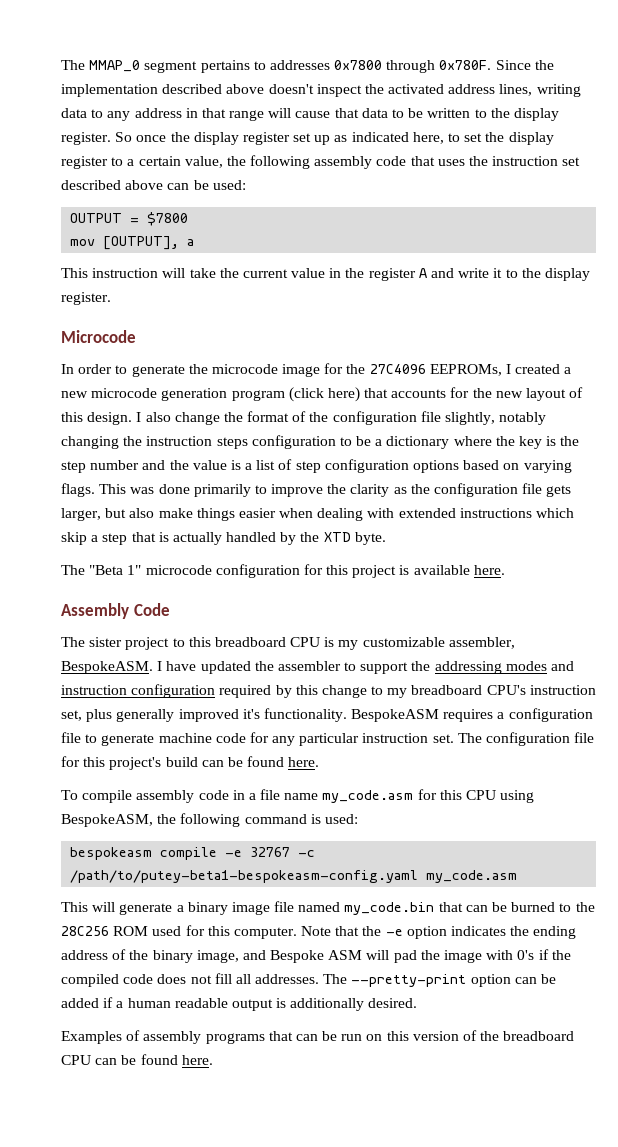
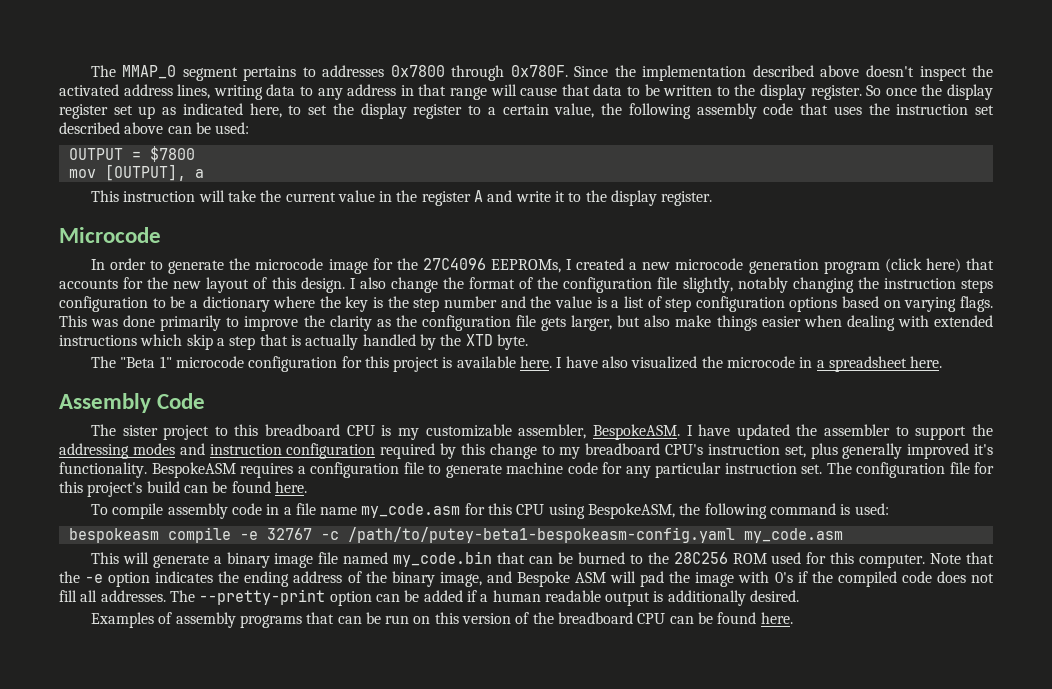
+ I have also visualized the microcode in a spreadsheet here.

